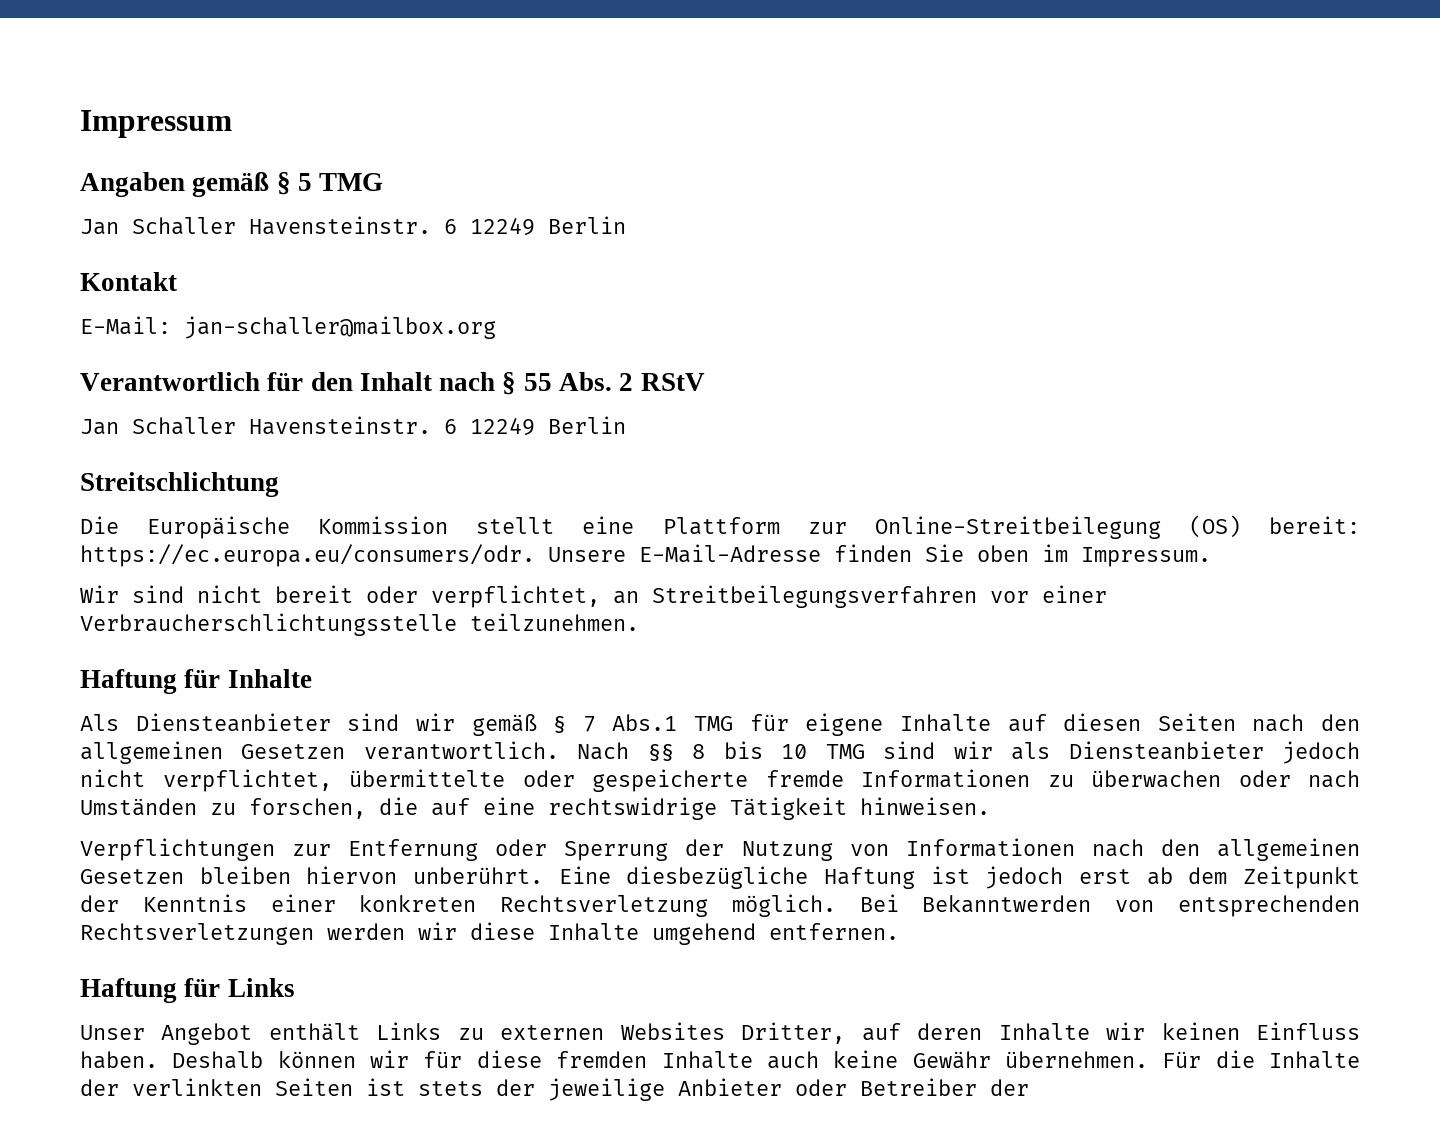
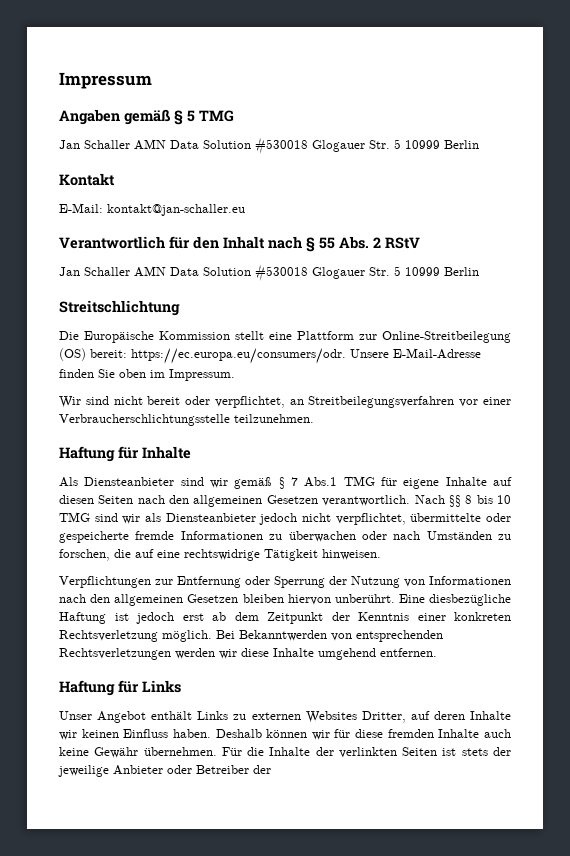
  Angaben gemäß § 5 TMG
- Jan Schaller Havensteinstr. 6 12249 Berlin
+ Jan Schaller AMN Data Solution #530018 Glogauer Str. 5 10999 Berlin
- E-Mail: jan-schaller@mailbox.org
+ E-Mail: kontakt@jan-schaller.eu
  Verantwortlich für den Inhalt nach § 55 Abs. 2 RStV
- Jan Schaller Havensteinstr. 6 12249 Berlin
+ Jan Schaller AMN Data Solution #530018 Glogauer Str. 5 10999 Berlin

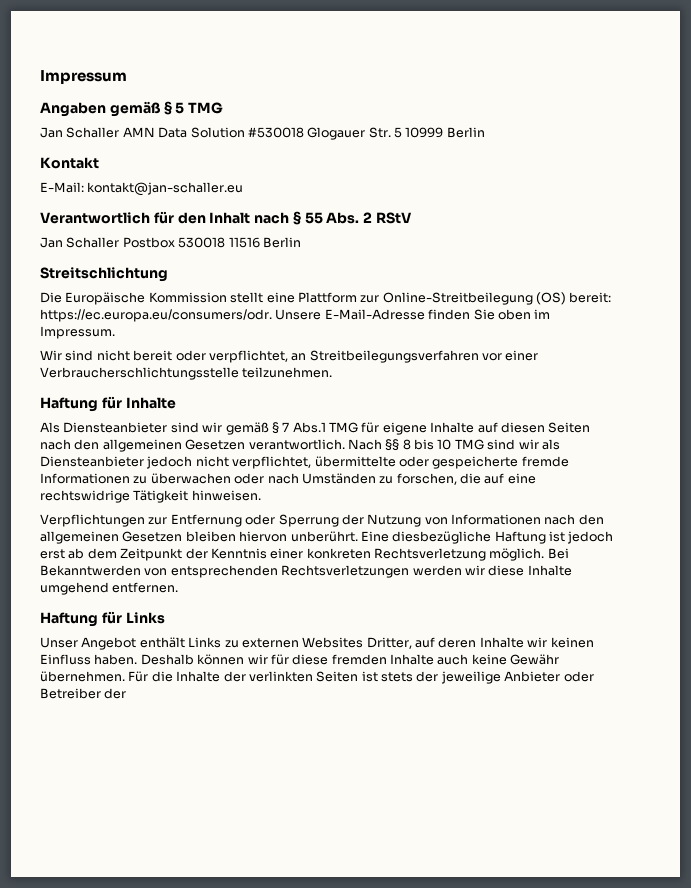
  Verantwortlich für den Inhalt nach § 55 Abs. 2 RStV
- Jan Schaller AMN Data Solution #530018 Glogauer Str. 5 10999 Berlin
+ Jan Schaller Postbox 530018 11516 Berlin

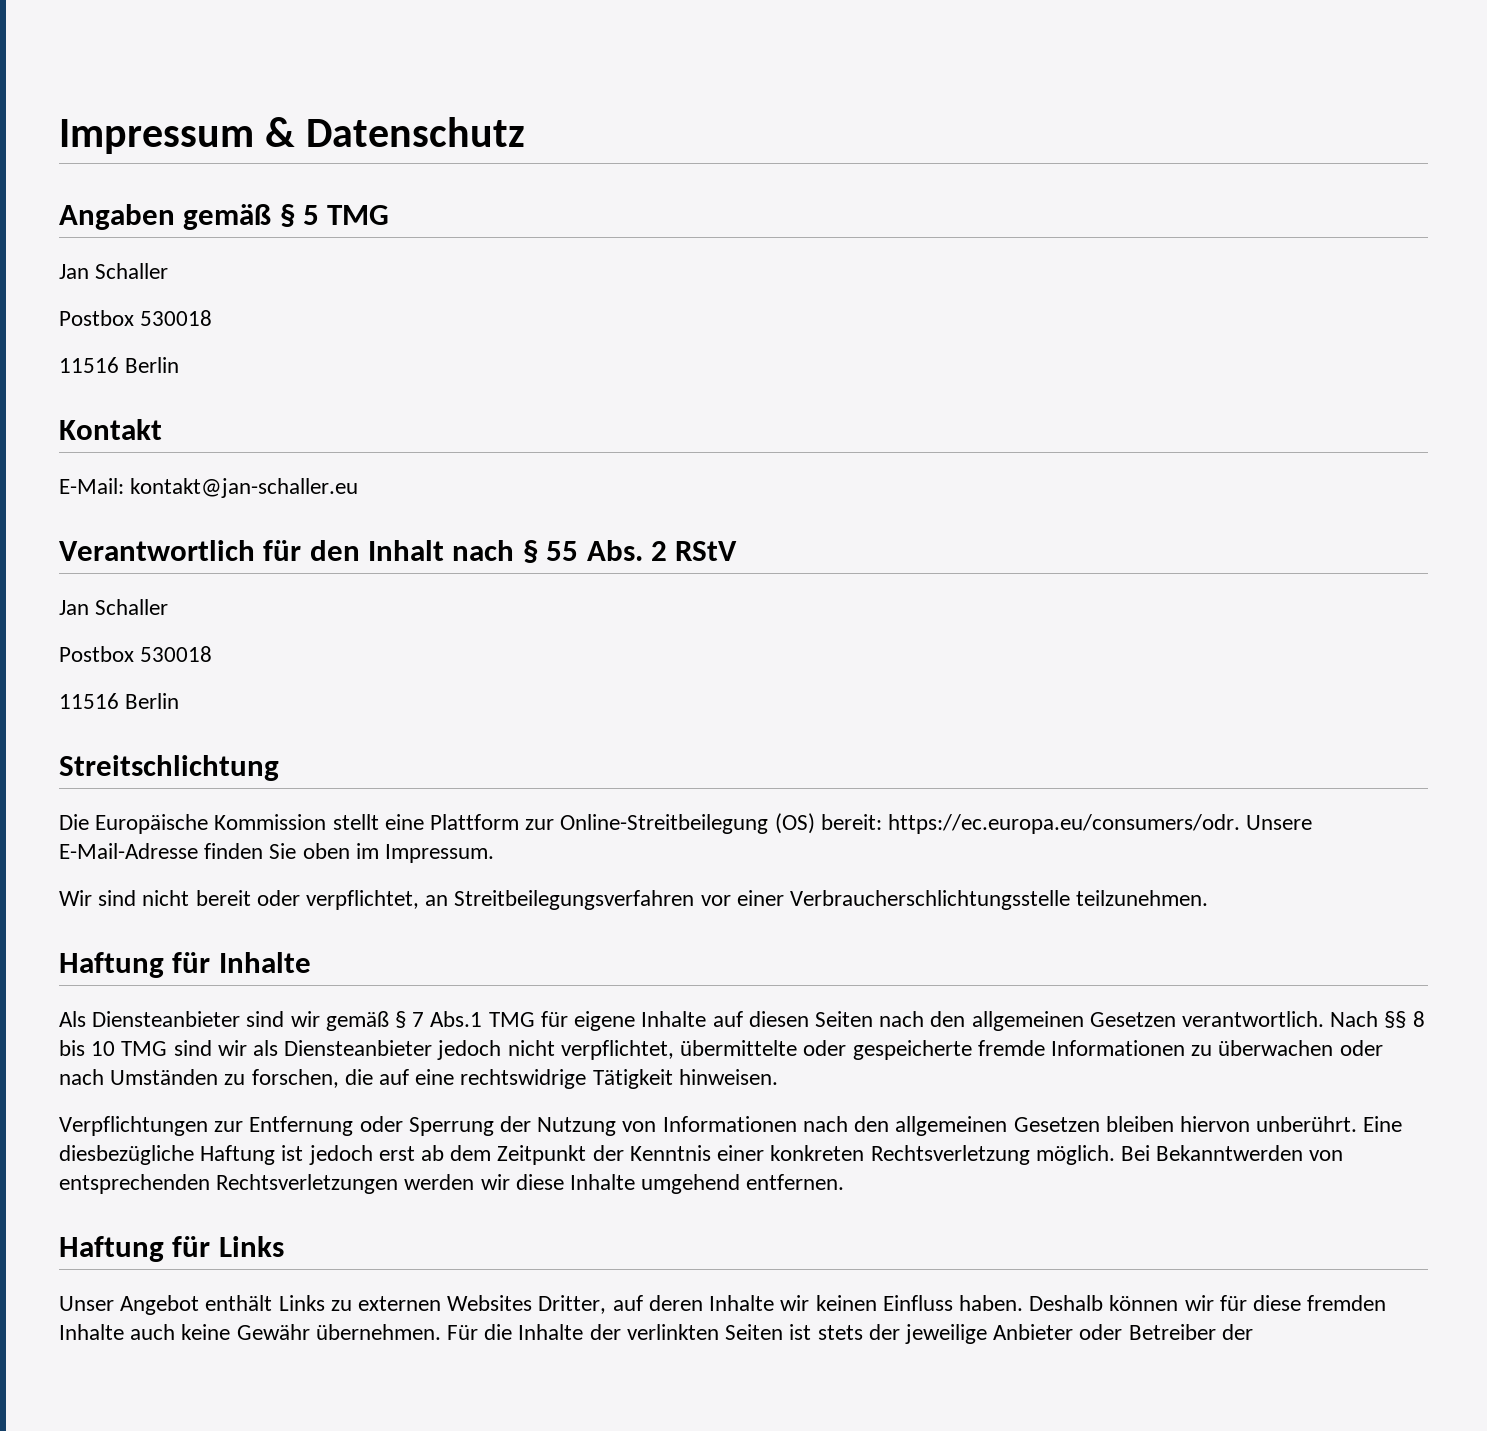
- Impressum
+ Impressum & Datenschutz
  Angaben gemäß § 5 TMG
- Jan Schaller AMN Data Solution #530018 Glogauer Str. 5 10999 Berlin
+ Jan Schaller
+ Postbox 530018
+ 11516 Berlin
  Verantwortlich für den Inhalt nach § 55 Abs. 2 RStV
- Jan Schaller Postbox 530018 11516 Berlin
+ Jan Schaller
+ Postbox 530018
+ 11516 Berlin

